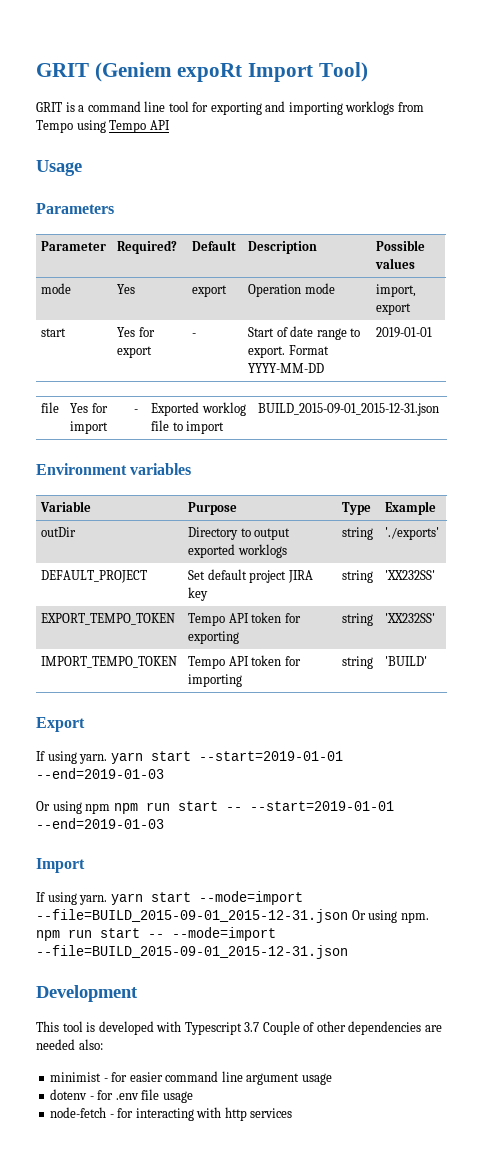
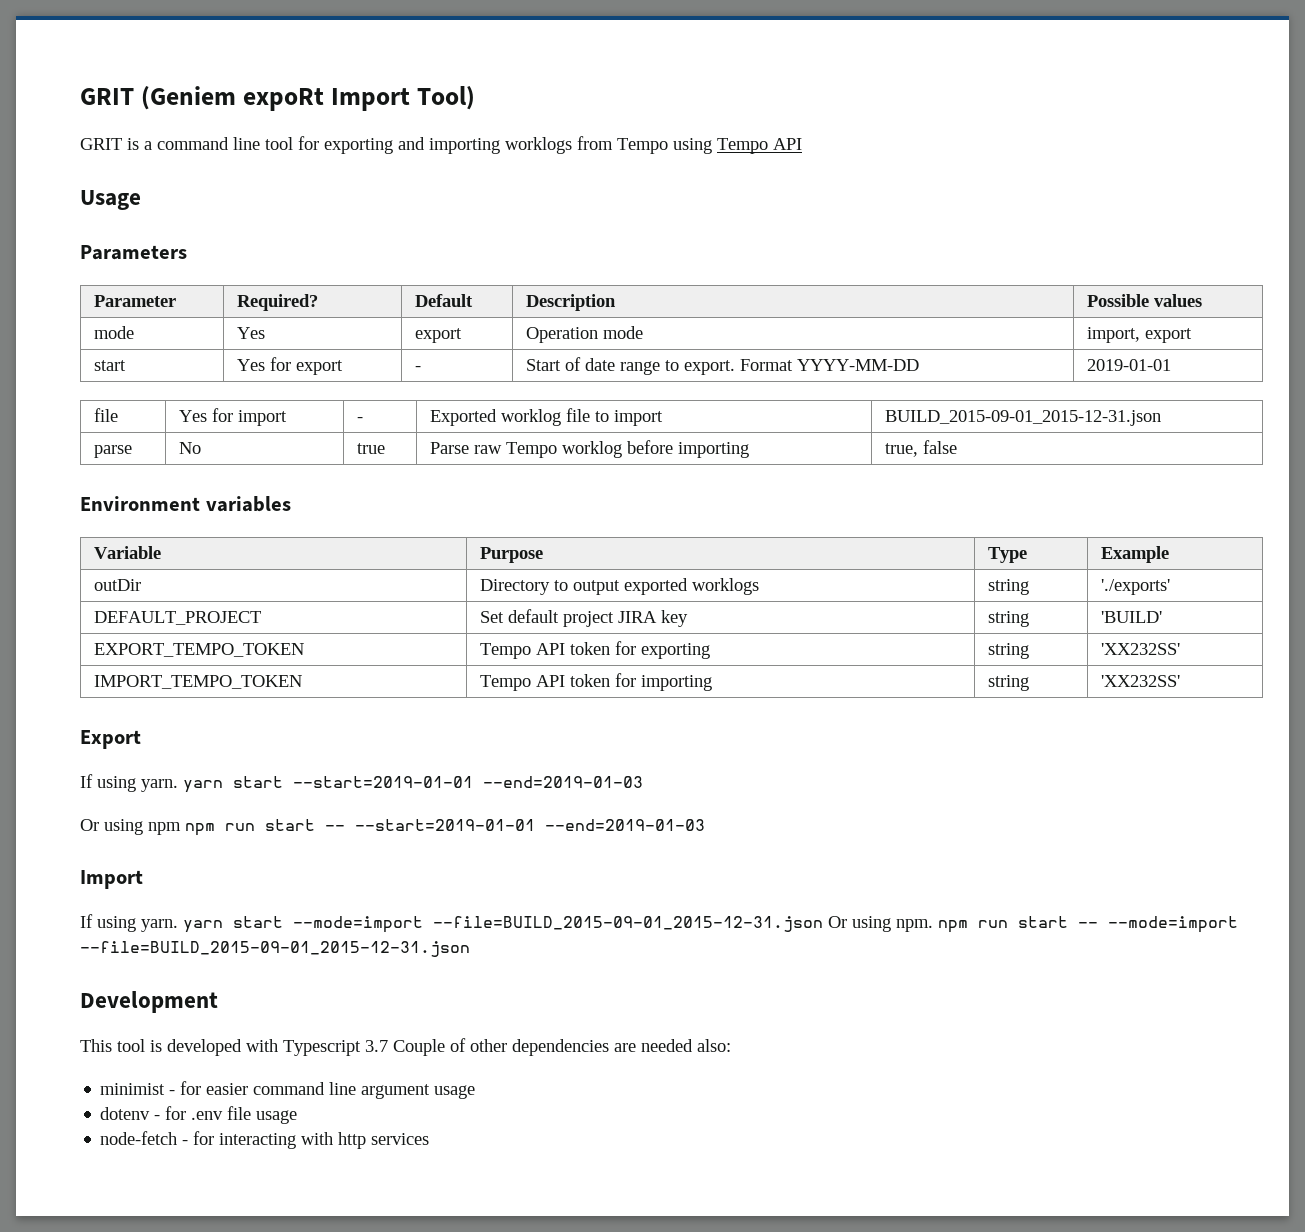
+ parse | No | true | Parse raw Tempo worklog before importing | true, false
- DEFAULT_PROJECT | Set default project JIRA key | string | 'XX232SS'
+ DEFAULT_PROJECT | Set default project JIRA key | string | 'BUILD'
- IMPORT_TEMPO_TOKEN | Tempo API token for importing | string | 'BUILD'
+ IMPORT_TEMPO_TOKEN | Tempo API token for importing | string | 'XX232SS'

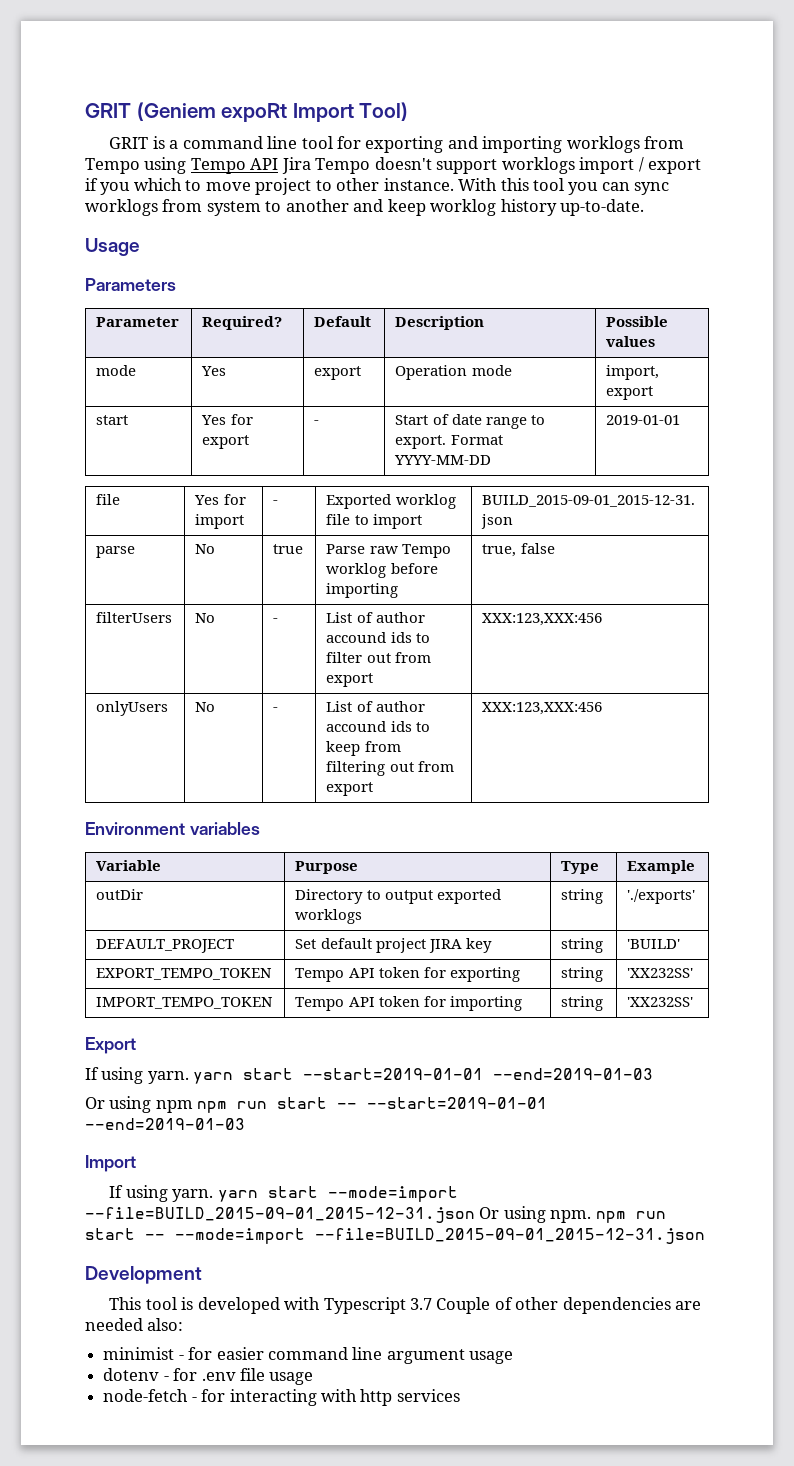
- GRIT is a command line tool for exporting and importing worklogs from Tempo using Tempo API
+ GRIT is a command line tool for exporting and importing worklogs from Tempo using Tempo API Jira Tempo doesn't support worklogs import / export if you which to move project to other instance. With this tool you can sync worklogs from system to another and keep worklog history up-to-date.
+ filterUsers | No | - | List of author accound ids to filter out from export | XXX:123,XXX:456
+ onlyUsers | No | - | List of author accound ids to keep from filtering out from export | XXX:123,XXX:456

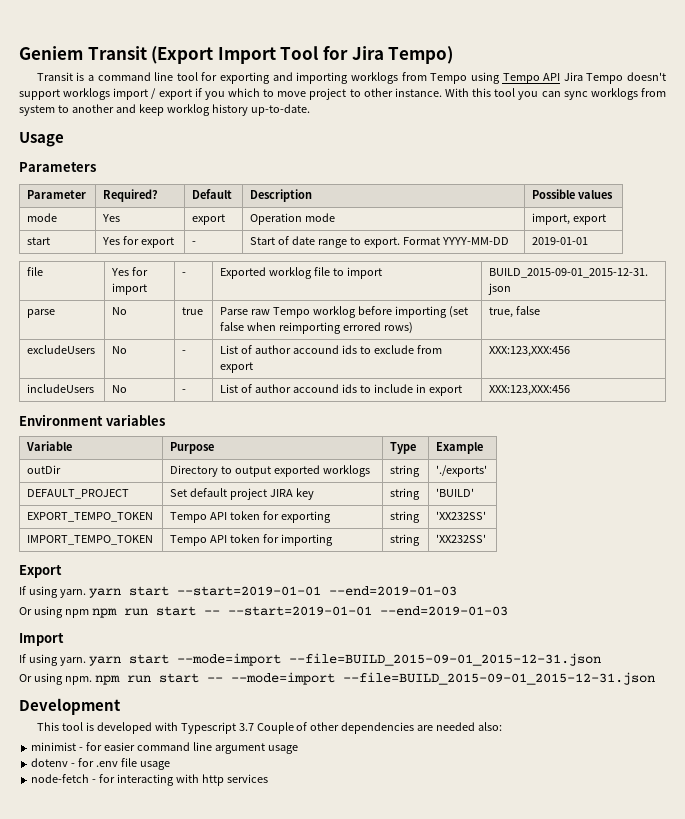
- GRIT (Geniem expoRt Import Tool)
- GRIT is a command line tool for exporting and importing worklogs from Tempo using Tempo API Jira Tempo doesn't support worklogs import / export if you which to move project to other instance.
+ Geniem Transit (Export Import Tool for Jira Tempo)
+ Transit is a command line tool for exporting and importing worklogs from Tempo using Tempo API Jira Tempo doesn't support worklogs import / export if you which to move project to other instance.
- parse | No | true | Parse raw Tempo worklog before importing | true, false
+ parse | No | true | Parse raw Tempo worklog before importing (set false when reimporting errored rows) | true, false
- filterUsers | No | - | List of author accound ids to filter out from export | XXX:123,XXX:456
- onlyUsers | No | - | List of author accound ids to keep from filtering out from export | XXX:123,XXX:456
+ excludeUsers | No | - | List of author accound ids to exclude from export | XXX:123,XXX:456
+ includeUsers | No | - | List of author accound ids to include in export | XXX:123,XXX:456
- If using yarn. yarn start --mode=import --file=BUILD_2015-09-01_2015-12-31.json Or using npm. npm run start -- --mode=import --file=BUILD_2015-09-01_2015-12-31.json
+ If using yarn. yarn start --mode=import --file=BUILD_2015-09-01_2015-12-31.json
+ Or using npm. npm run start -- --mode=import --file=BUILD_2015-09-01_2015-12-31.json

